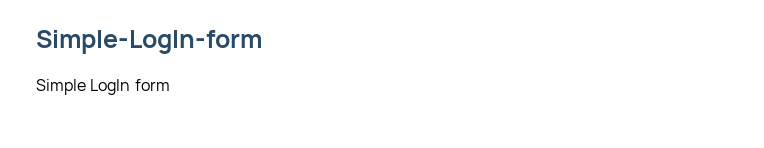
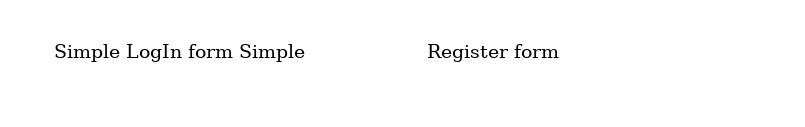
- Simple-LogIn-form
- Simple LogIn form
+ Simple LogIn form Simple Register form

